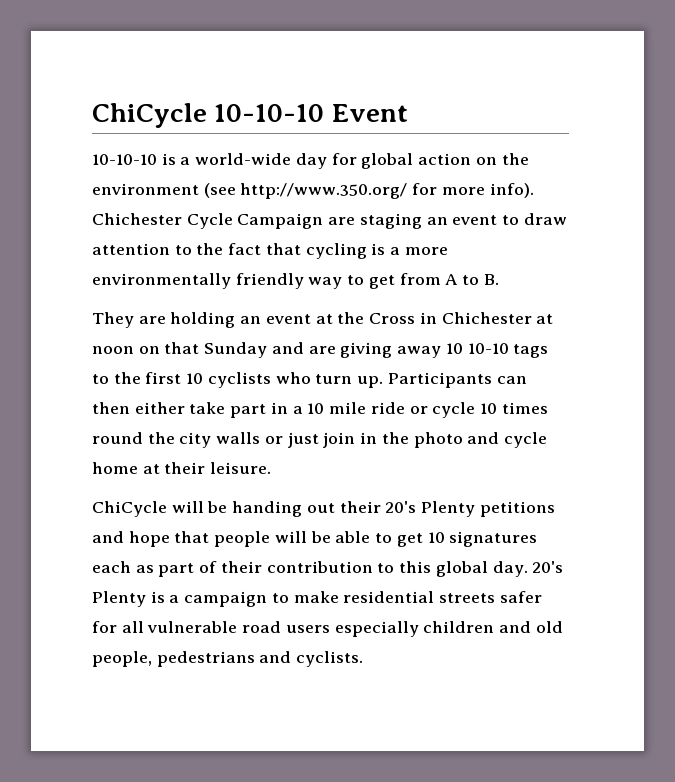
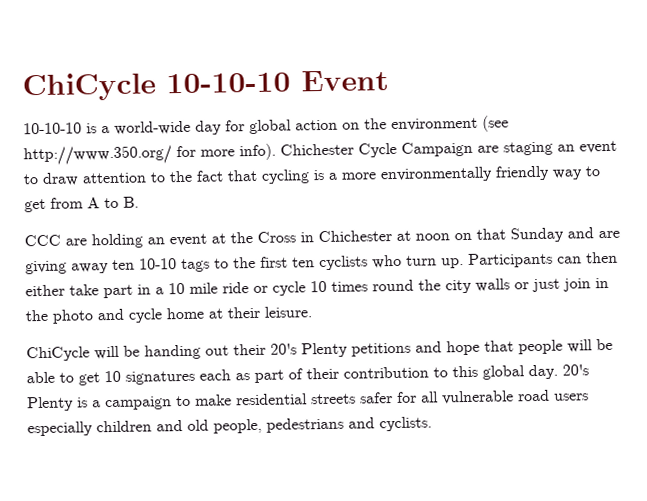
- They are holding an event at the Cross in Chichester at noon on that Sunday and are giving away 10 10-10 tags to the first 10 cyclists who turn up.
+ CCC are holding an event at the Cross in Chichester at noon on that Sunday and are giving away ten 10-10 tags to the first ten cyclists who turn up.

